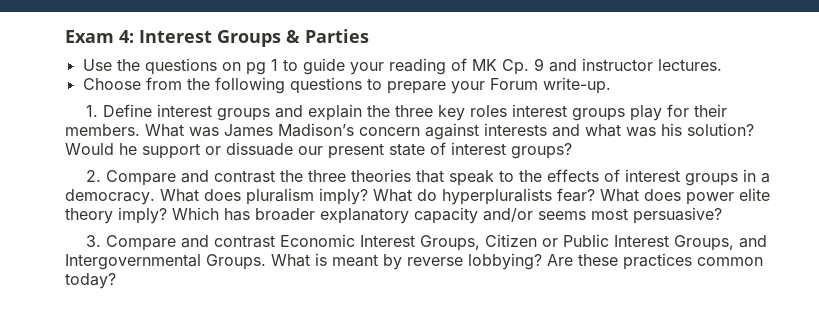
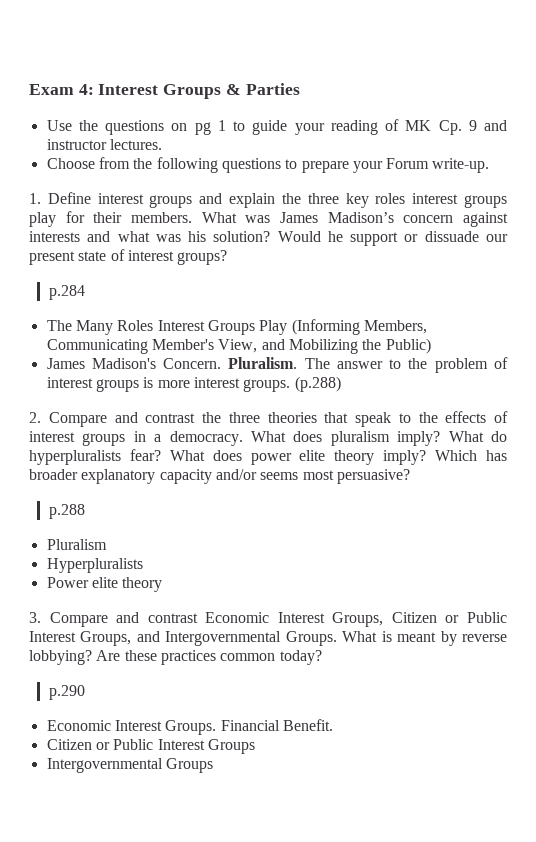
+ p.284
+ The Many Roles Interest Groups Play (Informing Members, Communicating Member's View, and Mobilizing the Public)
+ James Madison's Concern. Pluralism. The answer to the problem of interest groups is more interest groups. (p.288)
+ p.288
+ Pluralism
+ Hyperpluralists
+ Power elite theory
+ p.290
+ Economic Interest Groups. Financial Benefit.
+ Citizen or Public Interest Groups
+ Intergovernmental Groups

